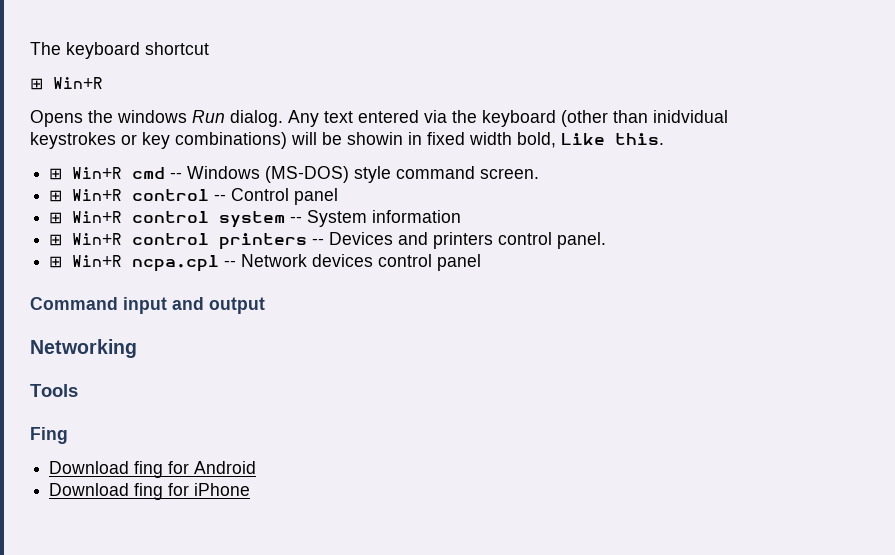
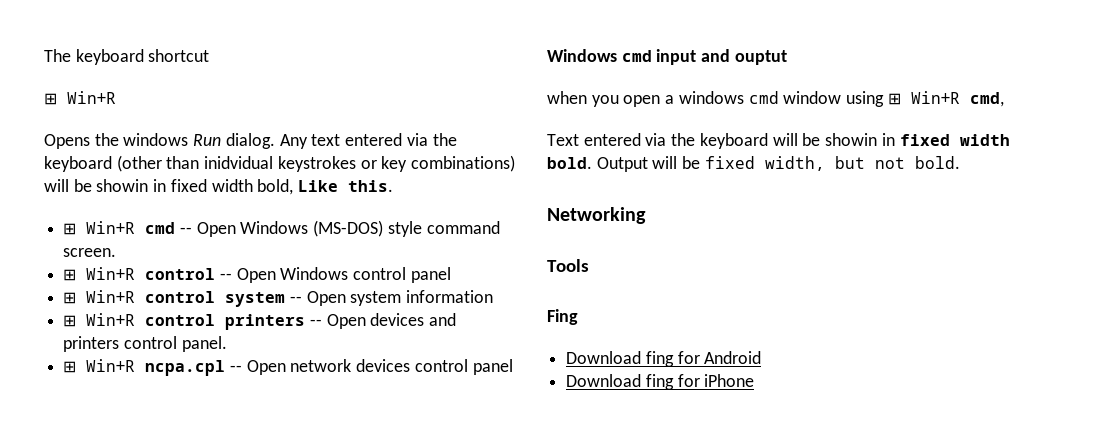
- ⊞ Win+R cmd -- Windows (MS-DOS) style command screen.
+ ⊞ Win+R cmd -- Open Windows (MS-DOS) style command screen.
- ⊞ Win+R control -- Control panel
+ ⊞ Win+R control -- Open Windows control panel
- ⊞ Win+R control system -- System information
+ ⊞ Win+R control system -- Open system information
- ⊞ Win+R control printers -- Devices and printers control panel.
+ ⊞ Win+R control printers -- Open devices and printers control panel.
- ⊞ Win+R ncpa.cpl -- Network devices control panel
+ ⊞ Win+R ncpa.cpl -- Open network devices control panel
- Command input and output
+ Windows cmd input and ouptut
+ when you open a windows cmd window using ⊞ Win+R cmd,
+ Text entered via the keyboard will be showin in fixed width bold. Output will be fixed width, but not bold.

